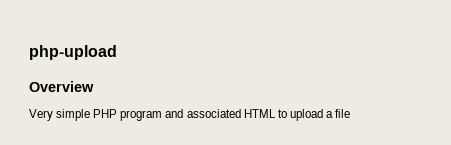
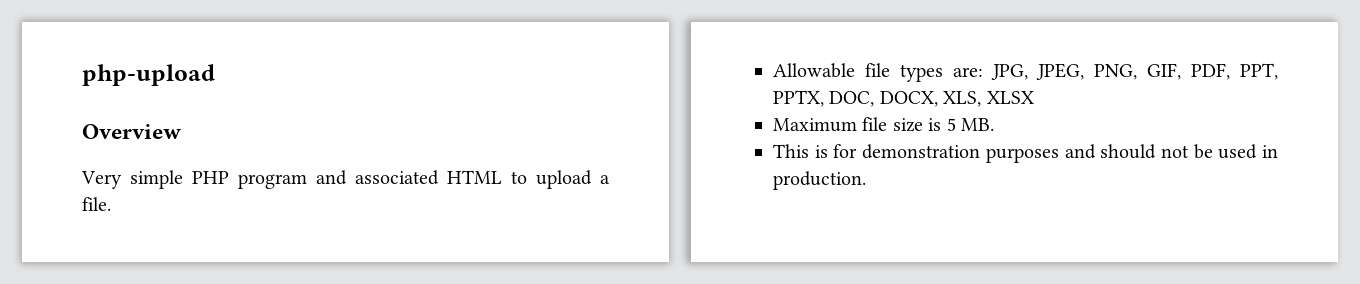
- Very simple PHP program and associated HTML to upload a file
+ Very simple PHP program and associated HTML to upload a file.
+ Allowable file types are: JPG, JPEG, PNG, GIF, PDF, PPT, PPTX, DOC, DOCX, XLS, XLSX
+ Maximum file size is 5 MB.
+ This is for demonstration purposes and should not be used in production.

